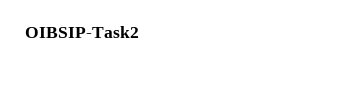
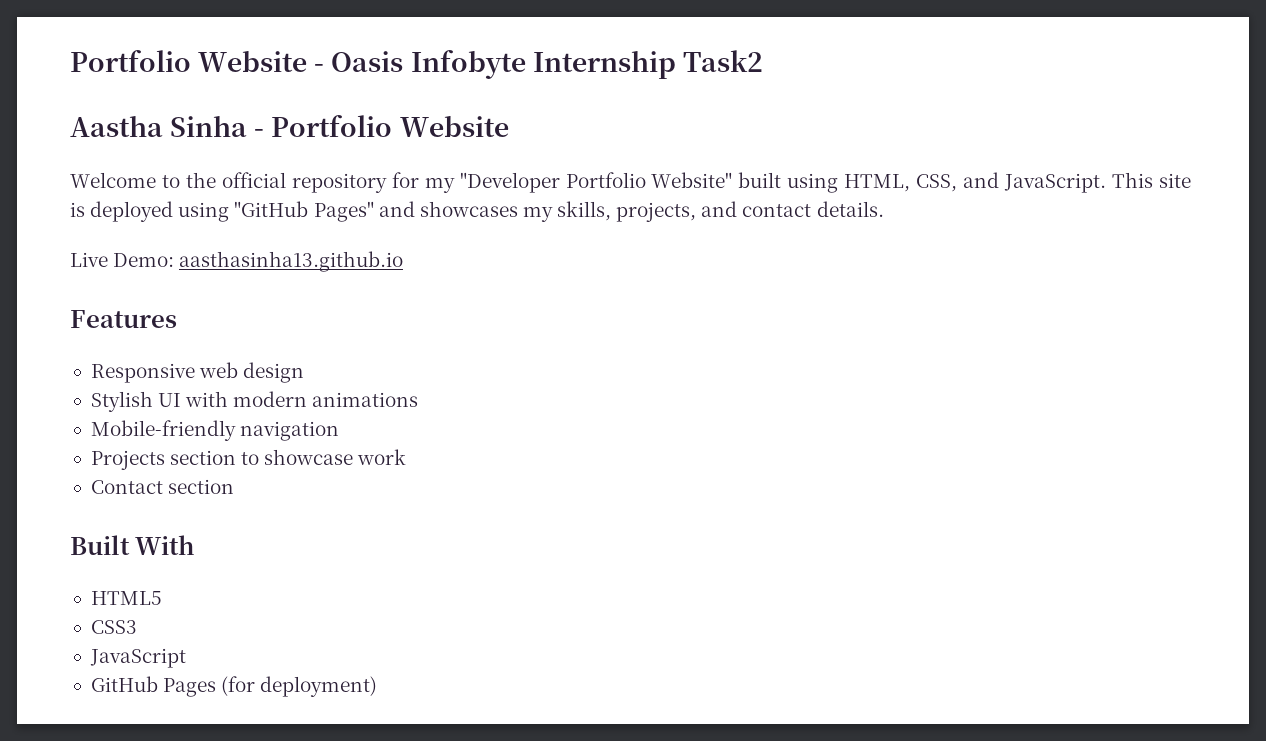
- OIBSIP-Task2
+ Portfolio Website - Oasis Infobyte Internship Task2
+ Aastha Sinha - Portfolio Website
+ Welcome to the official repository for my "Developer Portfolio Website" built using HTML, CSS, and JavaScript. This site is deployed using "GitHub Pages" and showcases my skills, projects, and contact details.
+ Live Demo: aasthasinha13.github.io
+ Features
+ Responsive web design
+ Stylish UI with modern animations
+ Mobile-friendly navigation
+ Projects section to showcase work
+ Contact section
+ Built With
+ HTML5
+ CSS3
+ JavaScript
+ GitHub Pages (for deployment)

